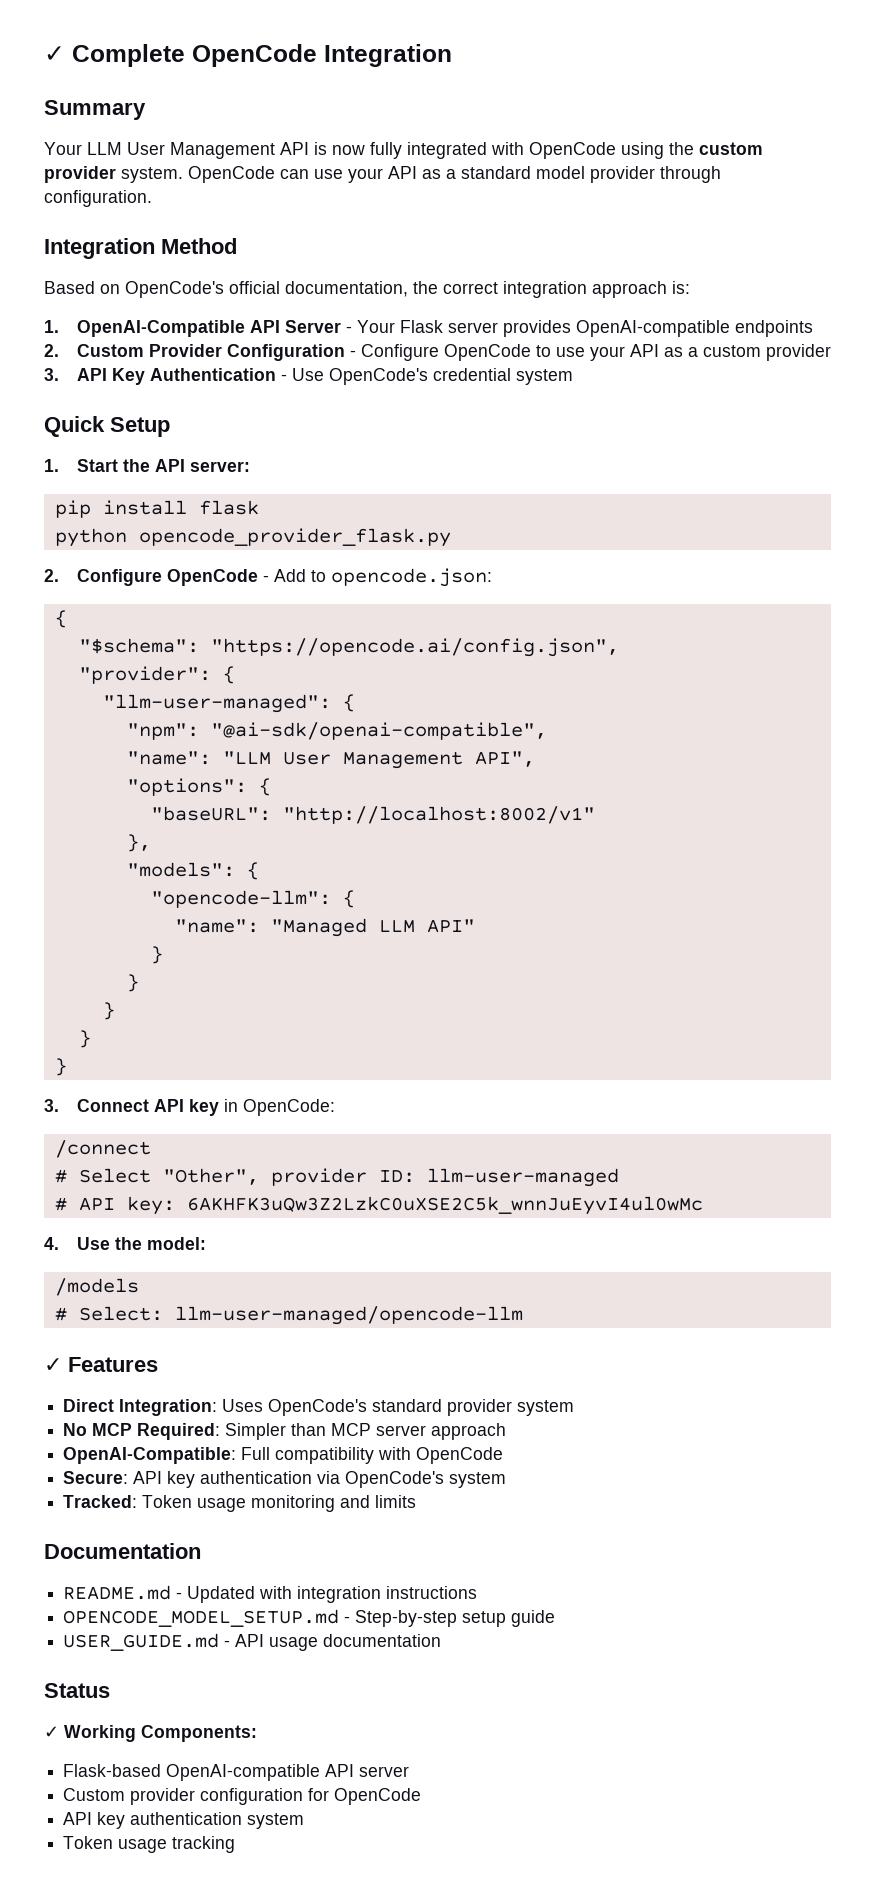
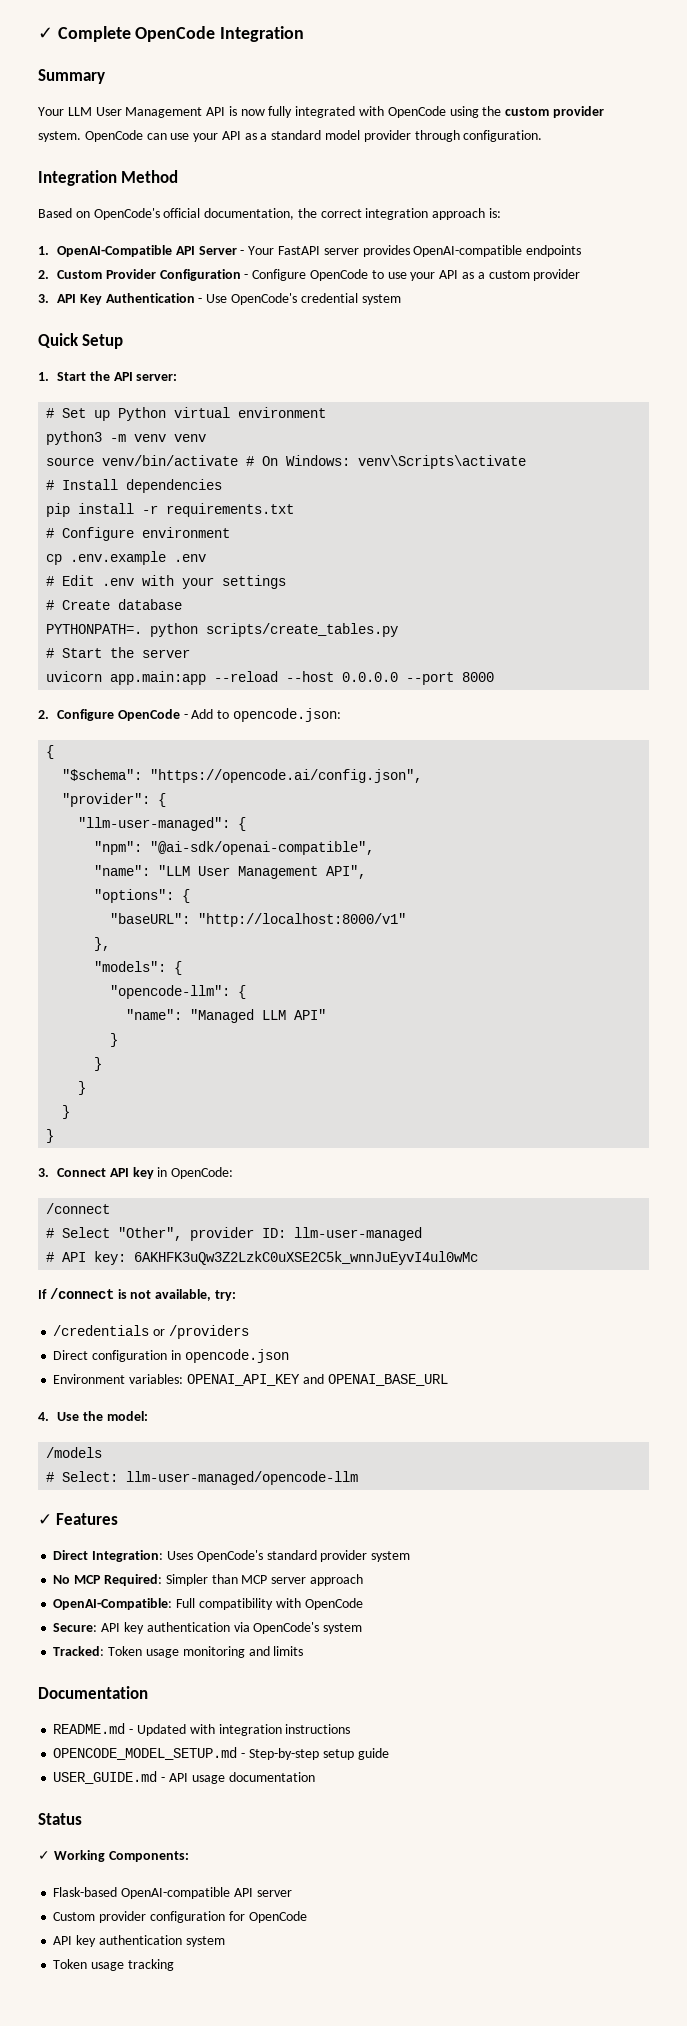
- 1. OpenAI-Compatible API Server - Your Flask server provides OpenAI-compatible endpoints
+ 1. OpenAI-Compatible API Server - Your FastAPI server provides OpenAI-compatible endpoints
- pip install flask
- python opencode_provider_flask.py
+ # Set up Python virtual environment
+ python3 -m venv venv
+ source venv/bin/activate # On Windows: venv\Scripts\activate
+ # Install dependencies
+ pip install -r requirements.txt
+ # Configure environment
+ cp .env.example .env
+ # Edit .env with your settings
+ # Create database
+ PYTHONPATH=. python scripts/create_tables.py
+ # Start the server
+ uvicorn app.main:app --reload --host 0.0.0.0 --port 8000
- "baseURL": "http://localhost:8002/v1"
+ "baseURL": "http://localhost:8000/v1"
+ If /connect is not available, try:
+ /credentials or /providers
+ Direct configuration in opencode.json
+ Environment variables: OPENAI_API_KEY and OPENAI_BASE_URL

